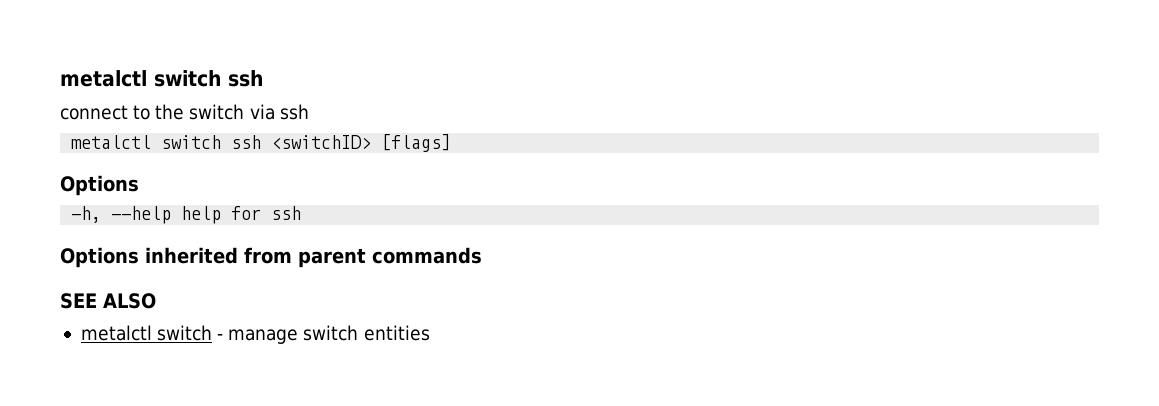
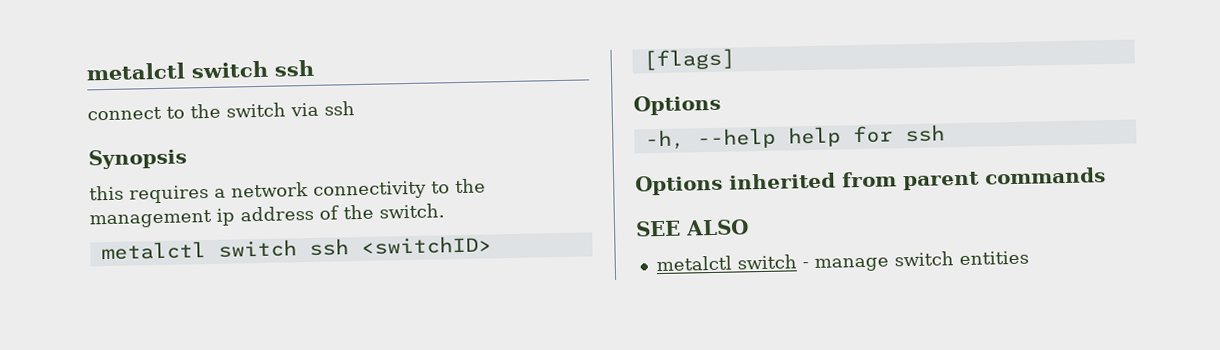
+ Synopsis
+ this requires a network connectivity to the management ip address of the switch.

